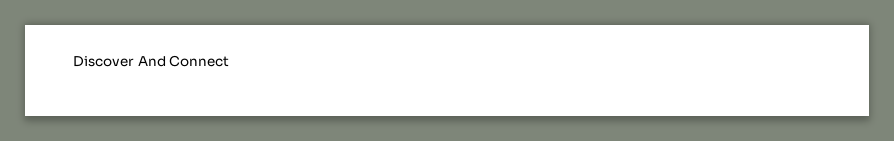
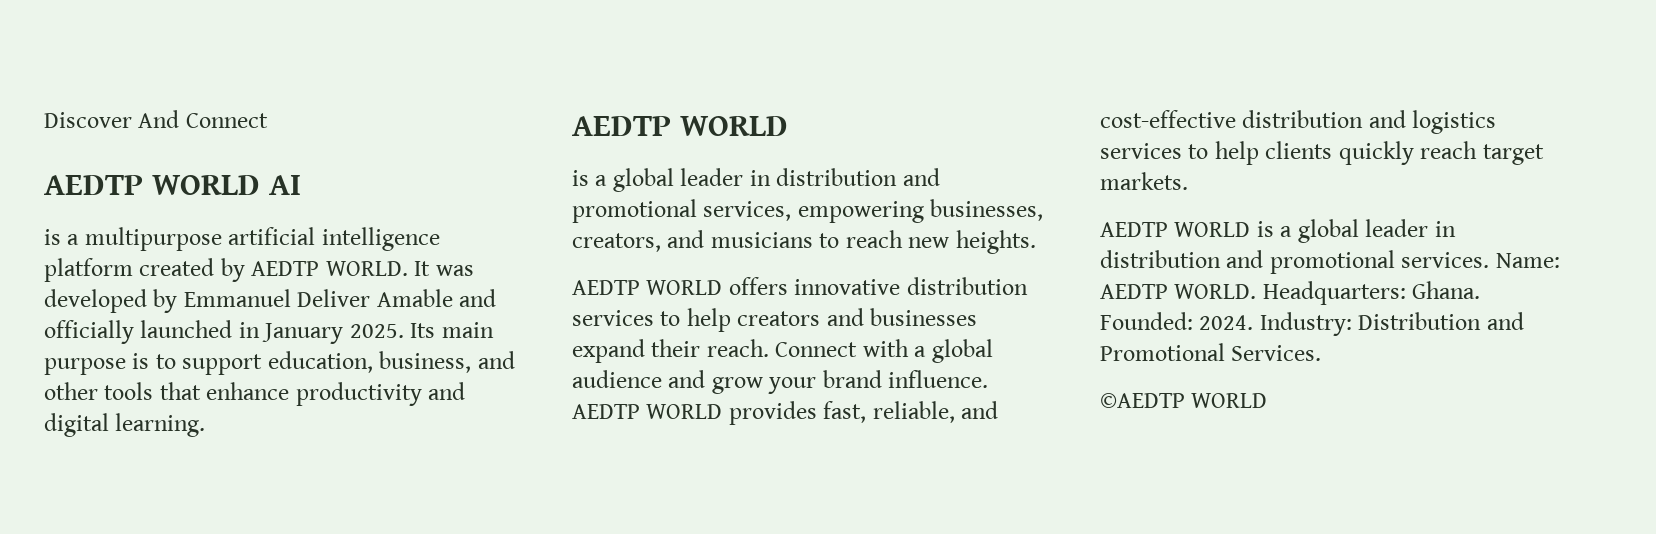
+ AEDTP WORLD AI
+ is a multipurpose artificial intelligence platform created by AEDTP WORLD. It was developed by Emmanuel Deliver Amable and officially launched in January 2025. Its main purpose is to support education, business, and other tools that enhance productivity and digital learning.
+ AEDTP WORLD
+ is a global leader in distribution and promotional services, empowering businesses, creators, and musicians to reach new heights.
+ AEDTP WORLD offers innovative distribution services to help creators and businesses expand their reach. Connect with a global audience and grow your brand influence. AEDTP WORLD provides fast, reliable, and cost-effective distribution and logistics services to help clients quickly reach target markets.
+ AEDTP WORLD is a global leader in distribution and promotional services. Name: AEDTP WORLD. Headquarters: Ghana. Founded: 2024. Industry: Distribution and Promotional Services.
+ ©AEDTP WORLD

